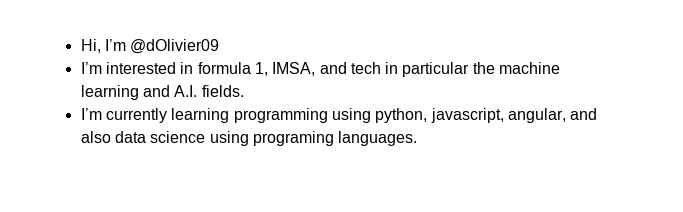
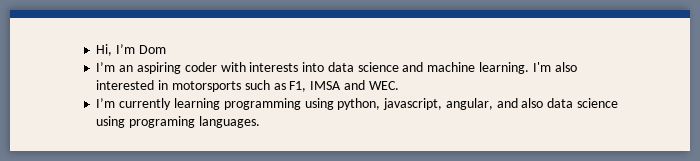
- Hi, I’m @dOlivier09
- I’m interested in formula 1, IMSA, and tech in particular the machine learning and A.I. fields.
+ Hi, I’m Dom
+ I’m an aspiring coder with interests into data science and machine learning. I'm also interested in motorsports such as F1, IMSA and WEC.

